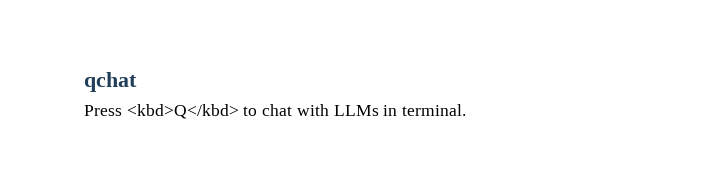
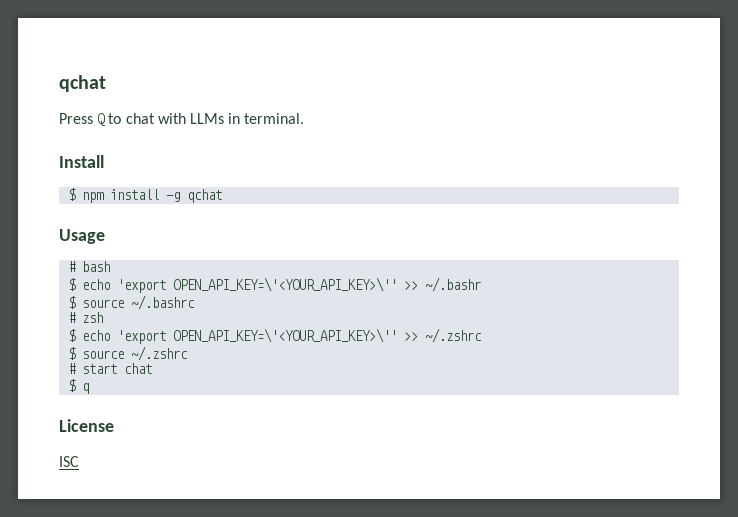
- Press <kbd>Q</kbd> to chat with LLMs in terminal.
+ Press Q to chat with LLMs in terminal.
+ Install
+ $ npm install -g qchat
+ Usage
+ # bash
+ $ echo 'export OPEN_API_KEY=\'<YOUR_API_KEY>\'' >> ~/.bashr
+ $ source ~/.bashrc
+ # zsh
+ $ echo 'export OPEN_API_KEY=\'<YOUR_API_KEY>\'' >> ~/.zshrc
+ $ source ~/.zshrc
+ # start chat
+ $ q
+ License
+ ISC

